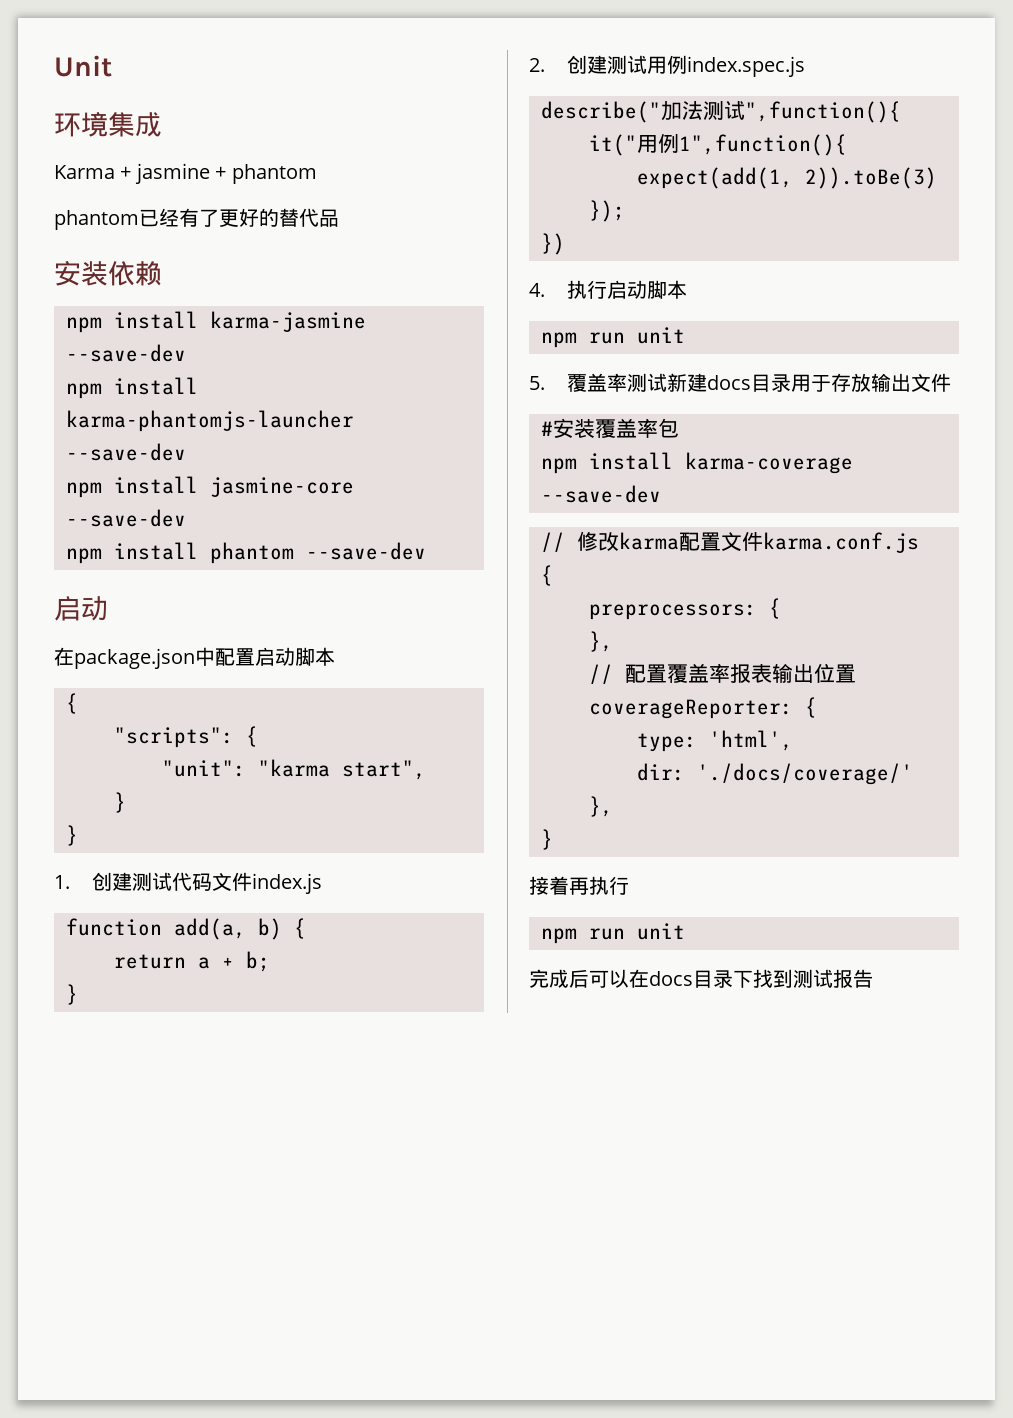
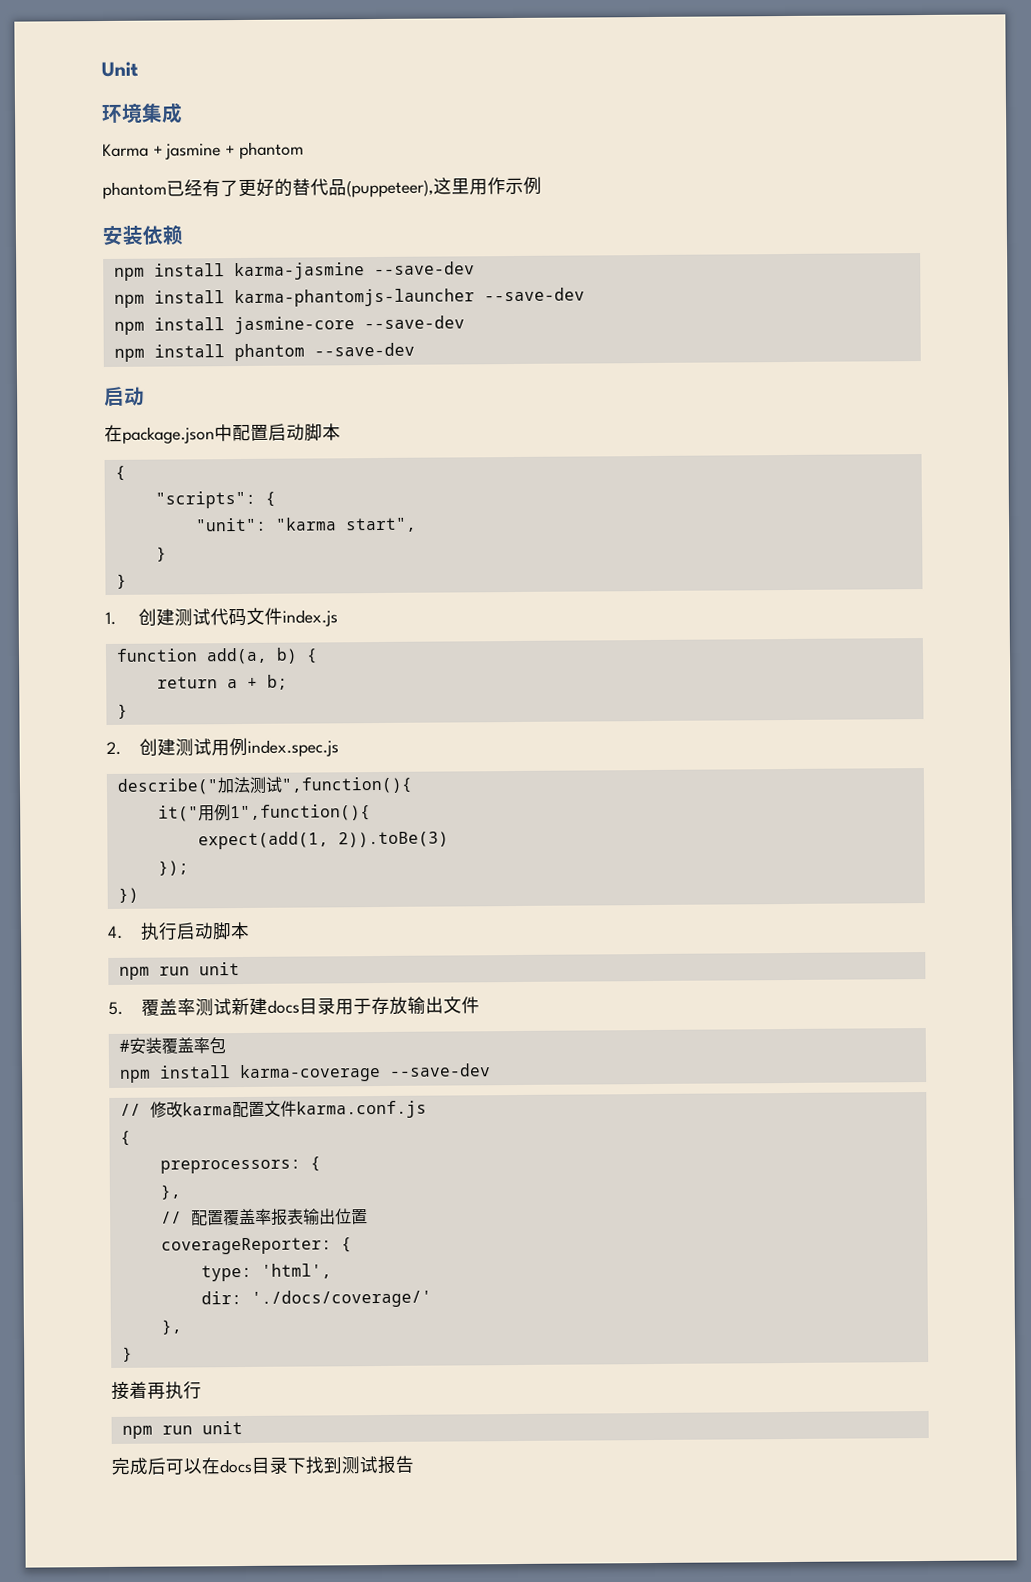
- phantom已经有了更好的替代品
+ phantom已经有了更好的替代品(puppeteer),这里用作示例

